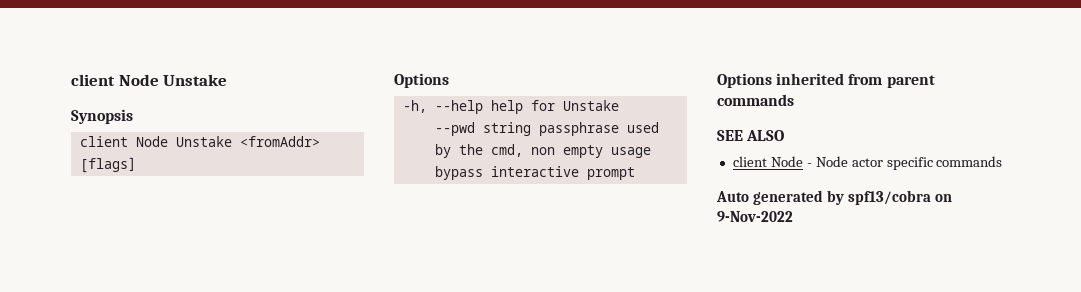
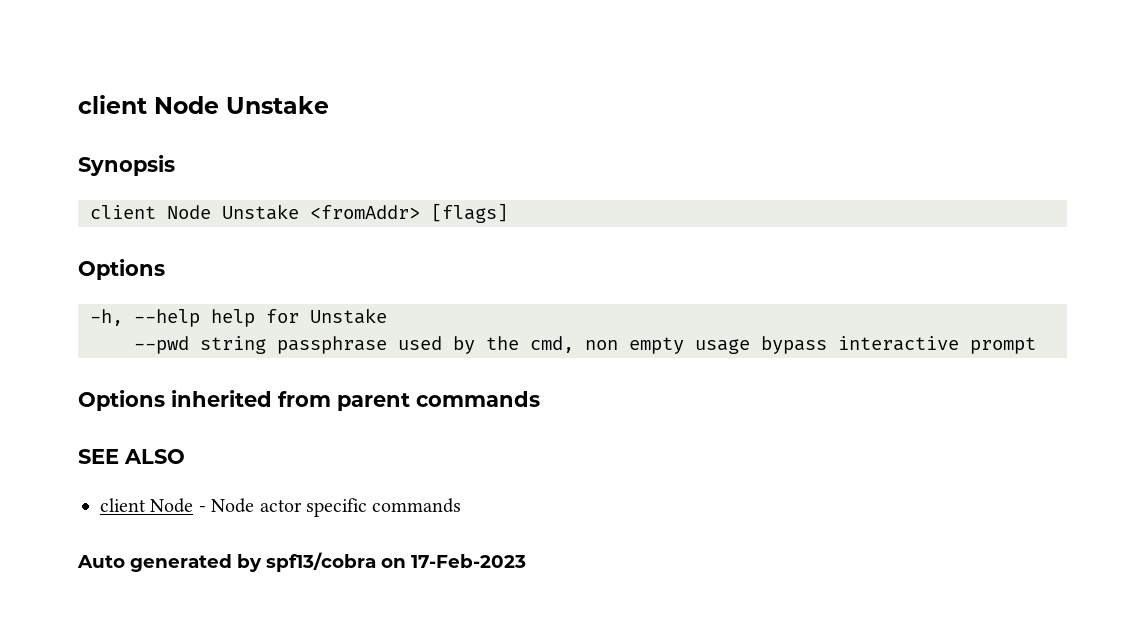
- Auto generated by spf13/cobra on 9-Nov-2022
+ Auto generated by spf13/cobra on 17-Feb-2023

